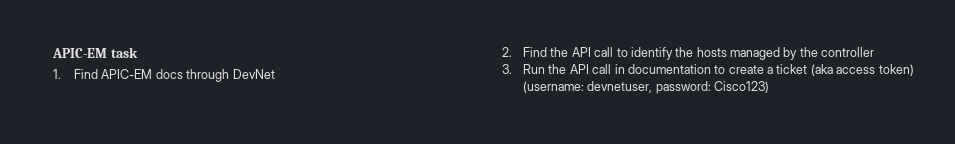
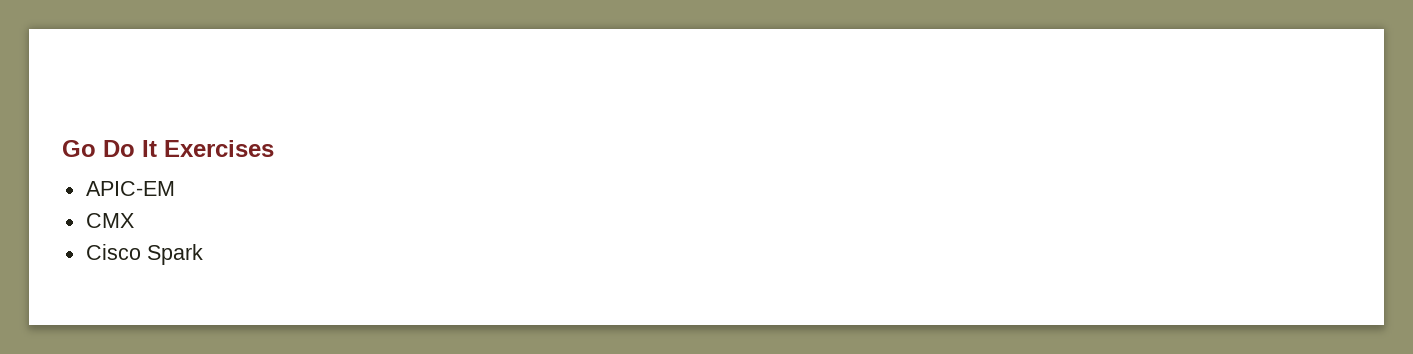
- APIC-EM task
- 1. Find APIC-EM docs through DevNet
- 2. Find the API call to identify the hosts managed by the controller
- 3. Run the API call in documentation to create a ticket (aka access token) (username: devnetuser, password: Cisco123)
+ Go Do It Exercises
+ APIC-EM
+ CMX
+ Cisco Spark

